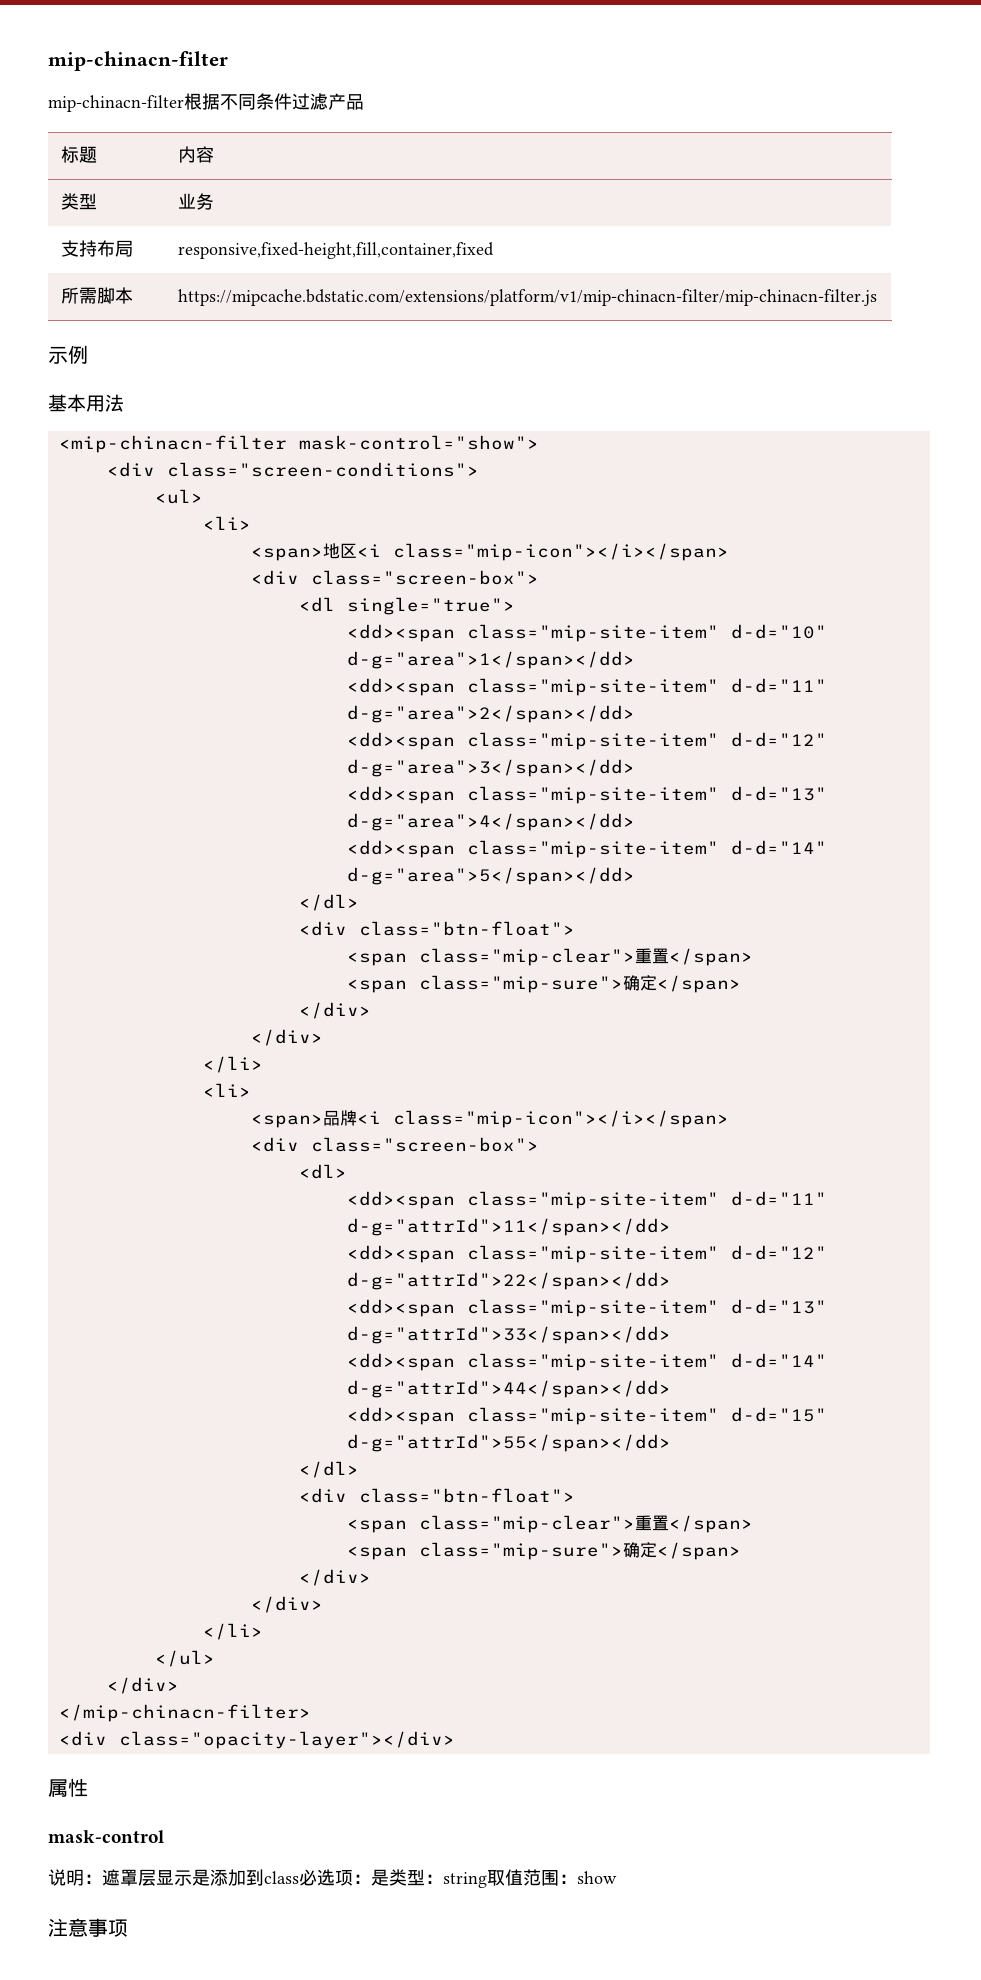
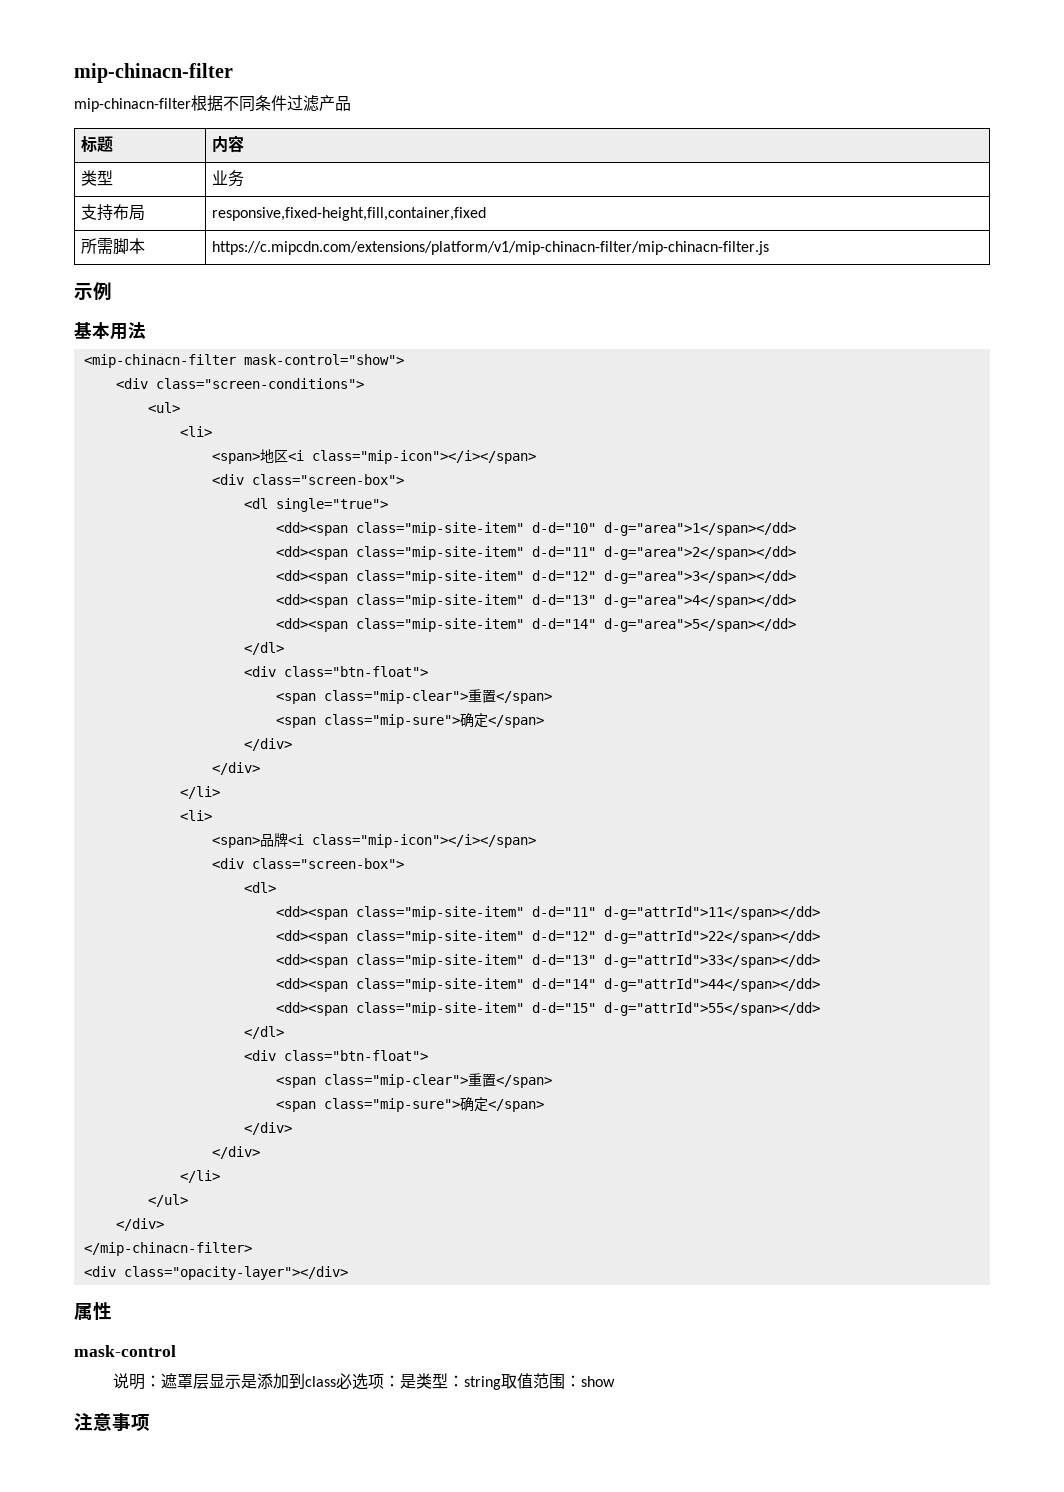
- 所需脚本 | https://mipcache.bdstatic.com/extensions/platform/v1/mip-chinacn-filter/mip-chinacn-filter.js
+ 所需脚本 | https://c.mipcdn.com/extensions/platform/v1/mip-chinacn-filter/mip-chinacn-filter.js

